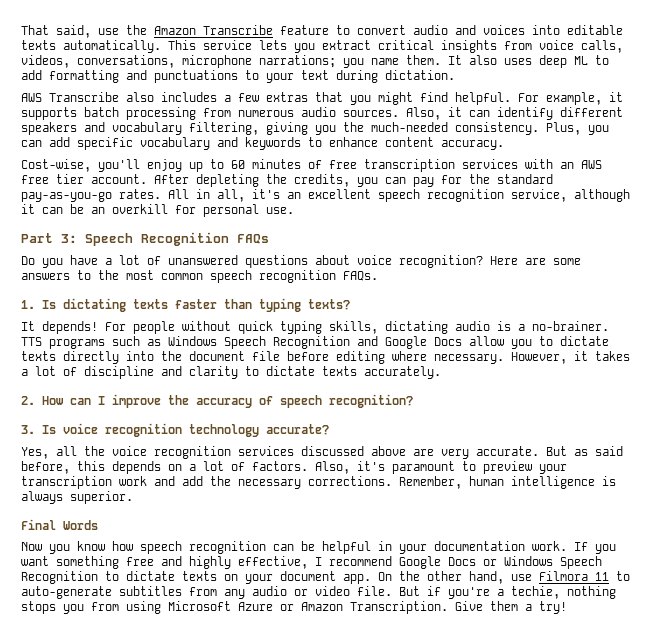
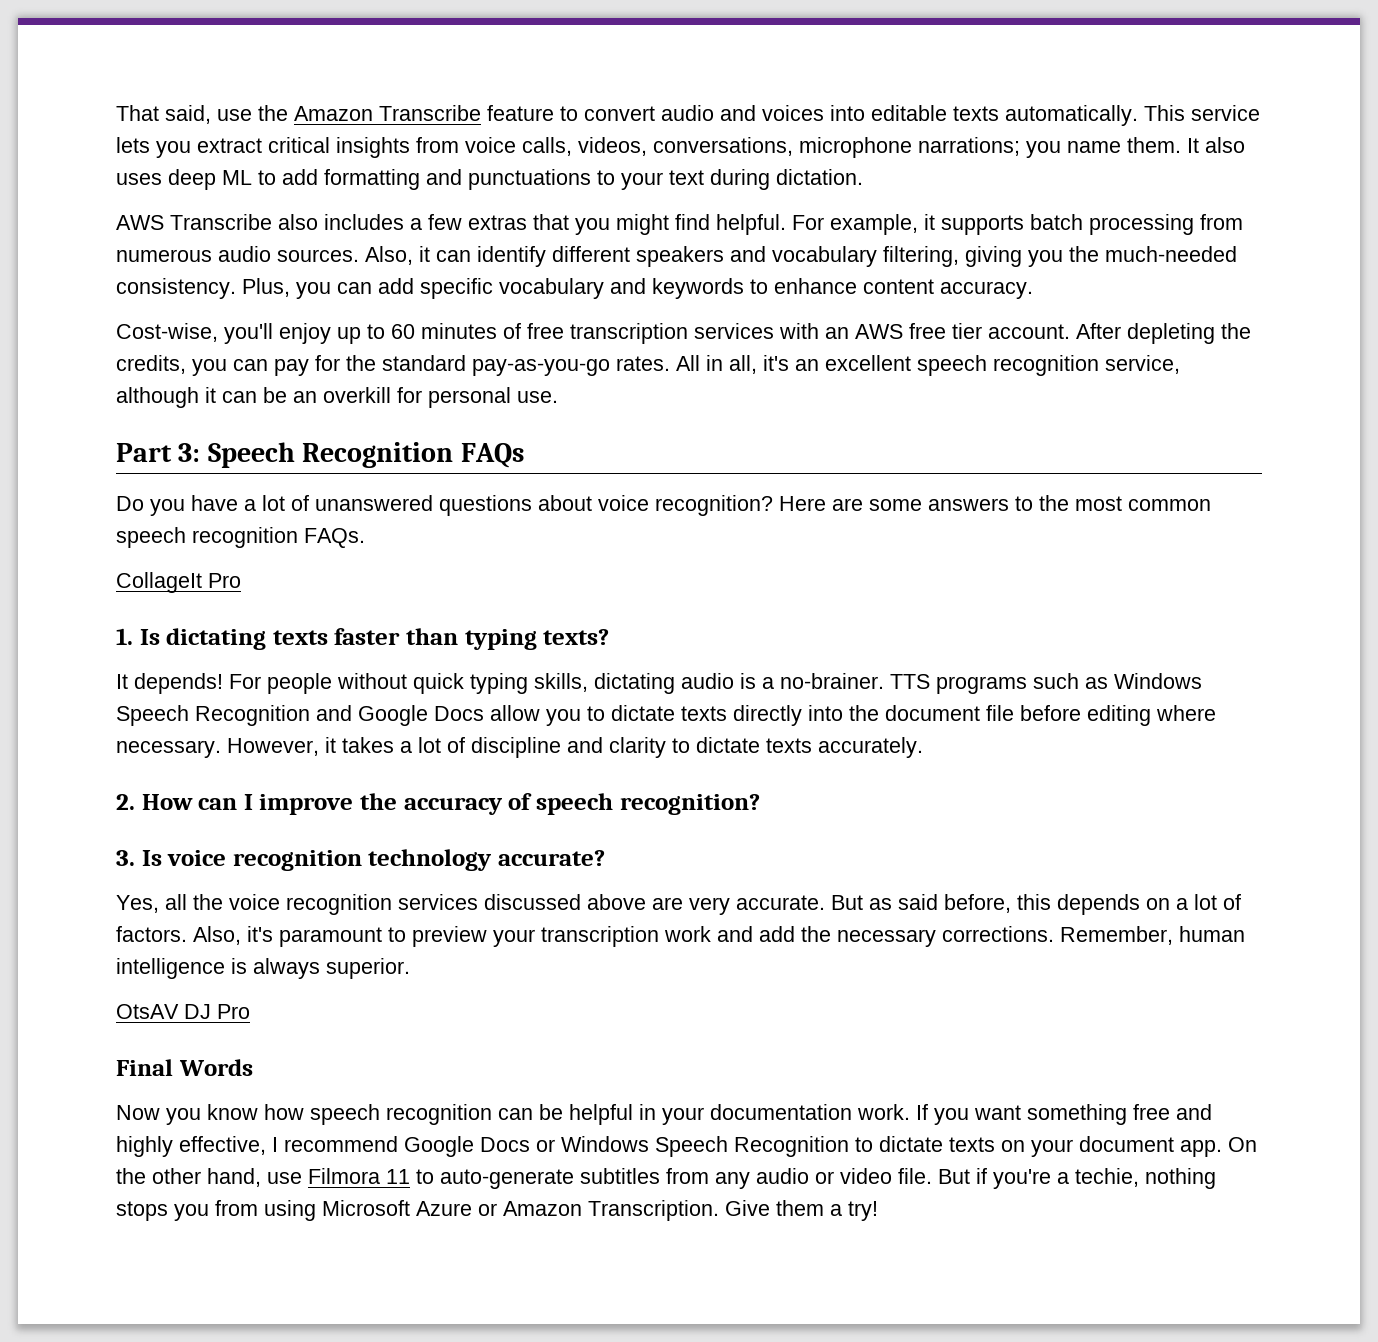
+ CollageIt Pro
+ OtsAV DJ Pro

